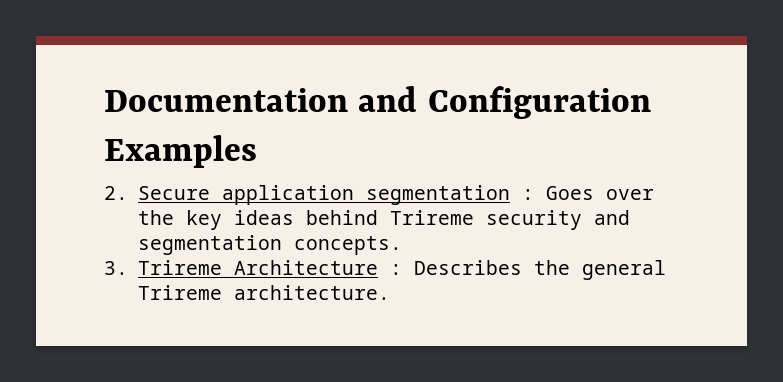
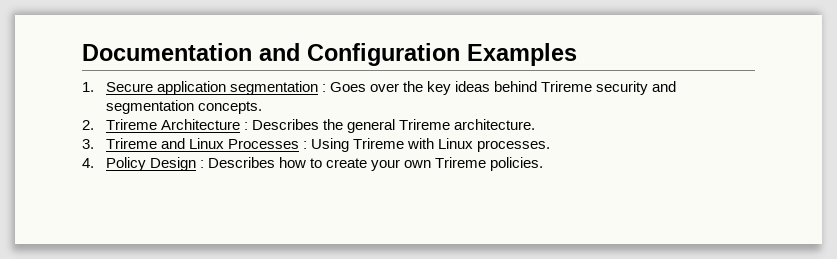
- 2. Secure application segmentation : Goes over the key ideas behind Trireme security and segmentation concepts.
+ 1. Secure application segmentation : Goes over the key ideas behind Trireme security and segmentation concepts.
- 3. Trireme Architecture : Describes the general Trireme architecture.
+ 2. Trireme Architecture : Describes the general Trireme architecture.
+ 3. Trireme and Linux Processes : Using Trireme with Linux processes.
+ 4. Policy Design : Describes how to create your own Trireme policies.

